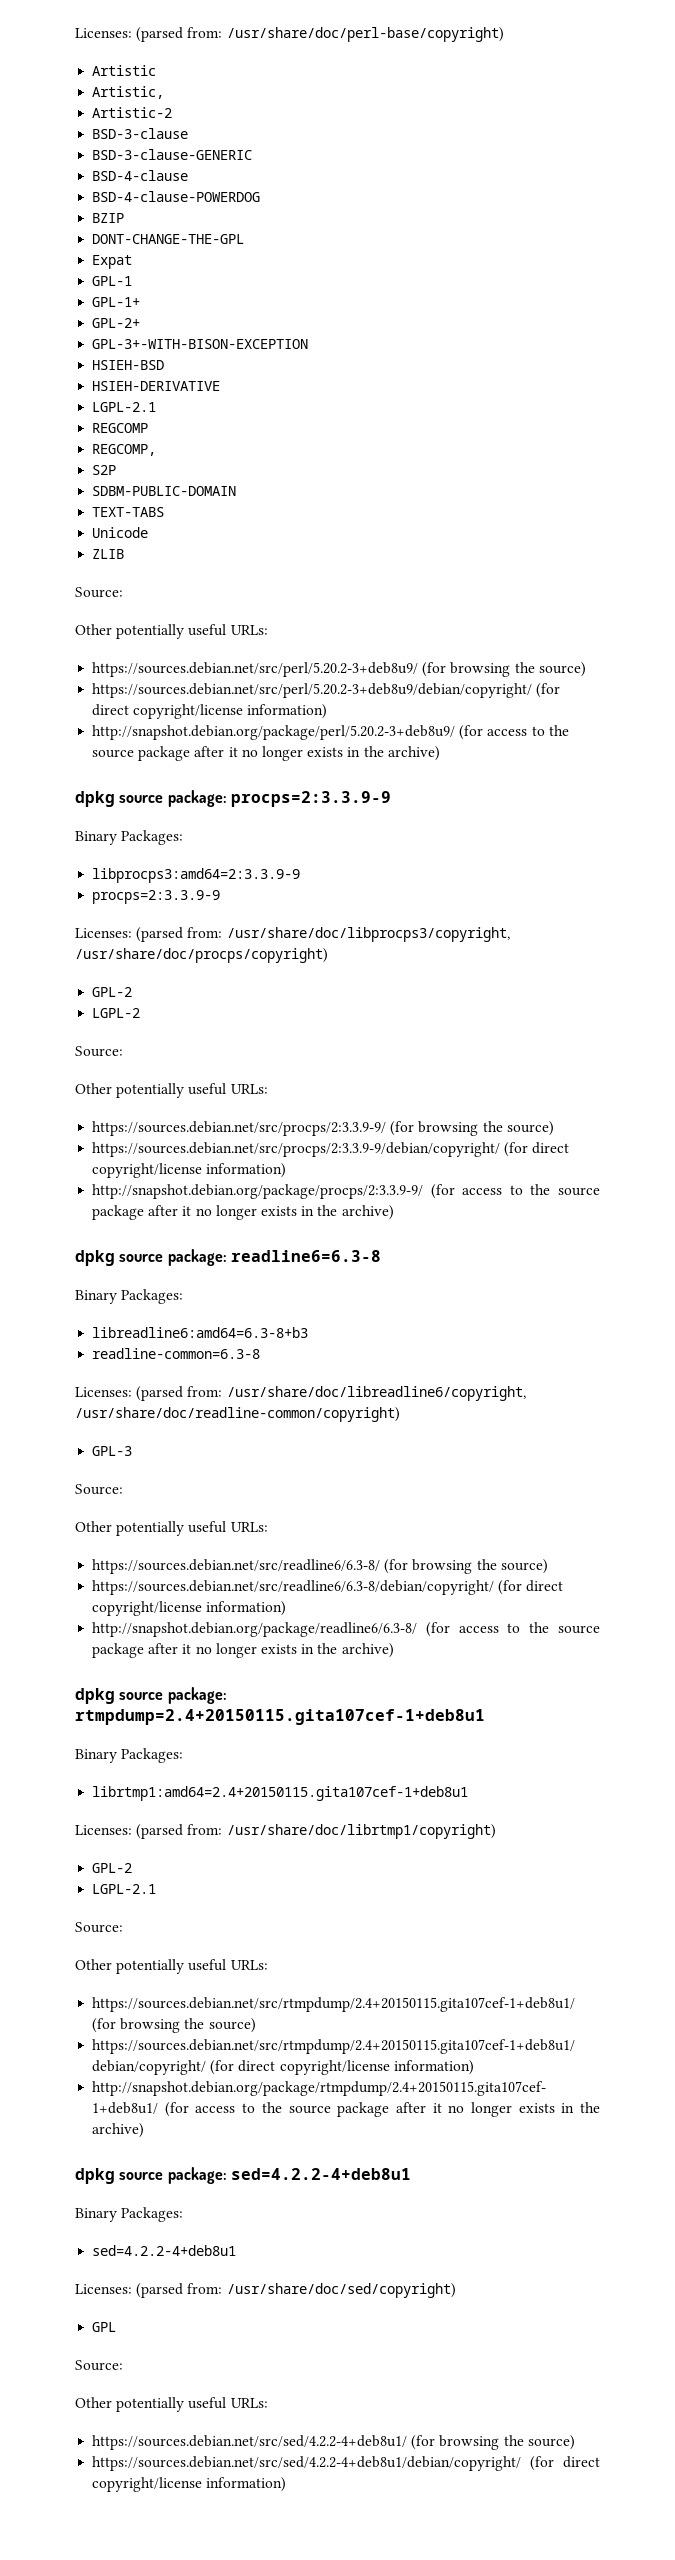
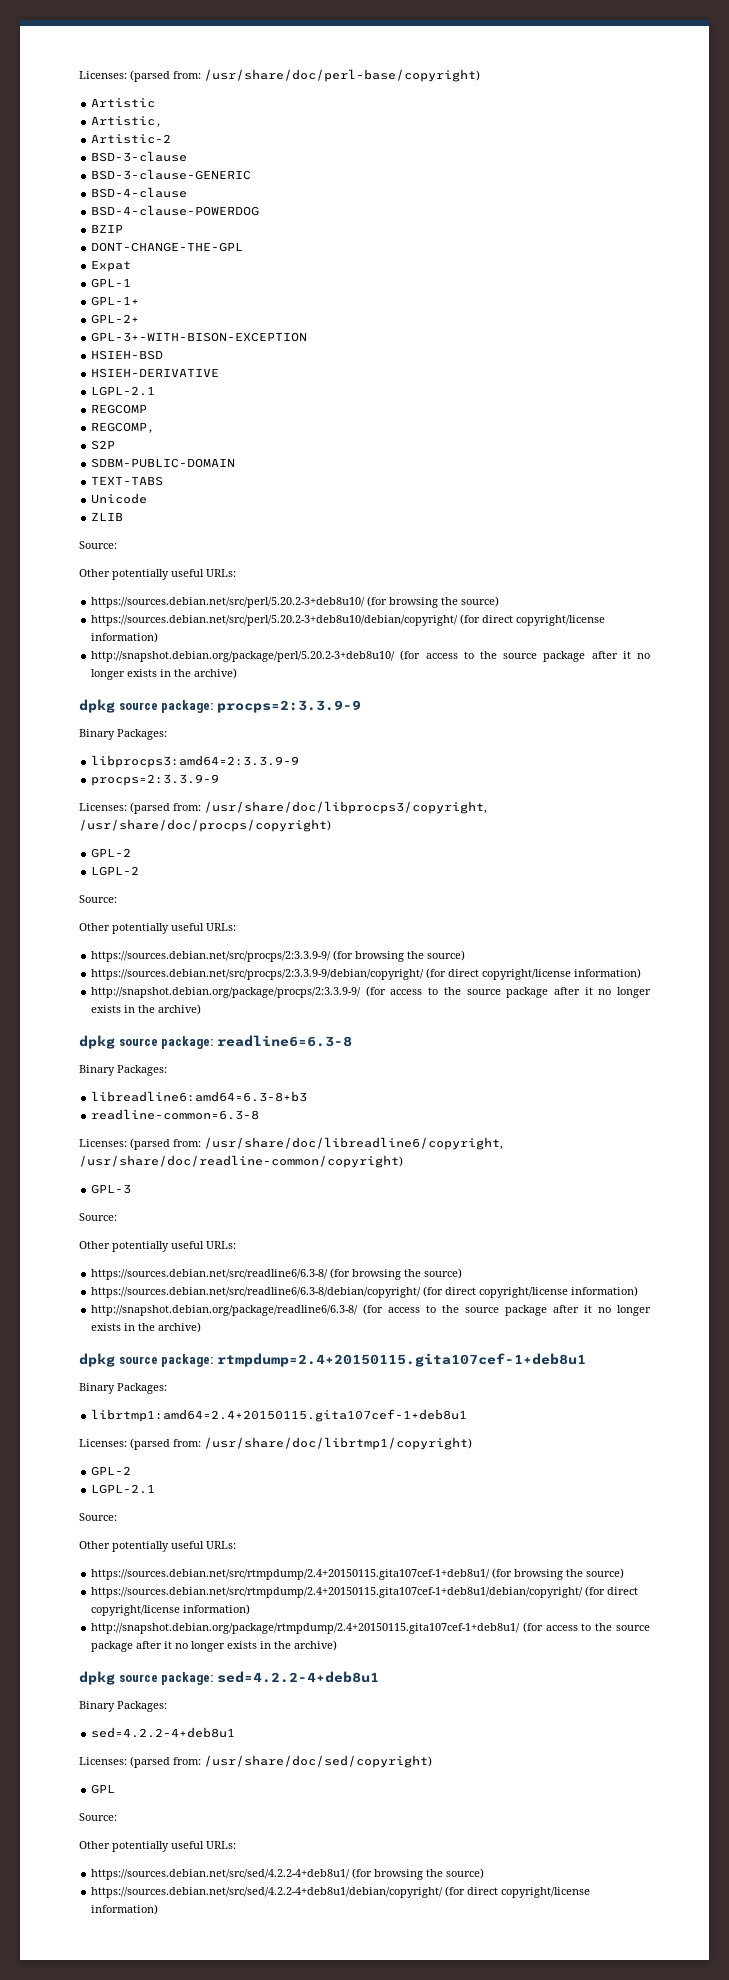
- https://sources.debian.net/src/perl/5.20.2-3+deb8u9/ (for browsing the source)
- https://sources.debian.net/src/perl/5.20.2-3+deb8u9/debian/copyright/ (for direct copyright/license information)
- http://snapshot.debian.org/package/perl/5.20.2-3+deb8u9/ (for access to the source package after it no longer exists in the archive)
+ https://sources.debian.net/src/perl/5.20.2-3+deb8u10/ (for browsing the source)
+ https://sources.debian.net/src/perl/5.20.2-3+deb8u10/debian/copyright/ (for direct copyright/license information)
+ http://snapshot.debian.org/package/perl/5.20.2-3+deb8u10/ (for access to the source package after it no longer exists in the archive)

